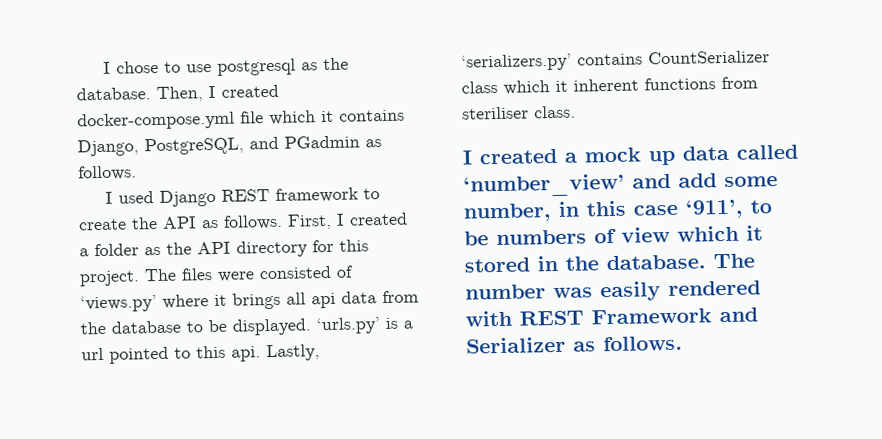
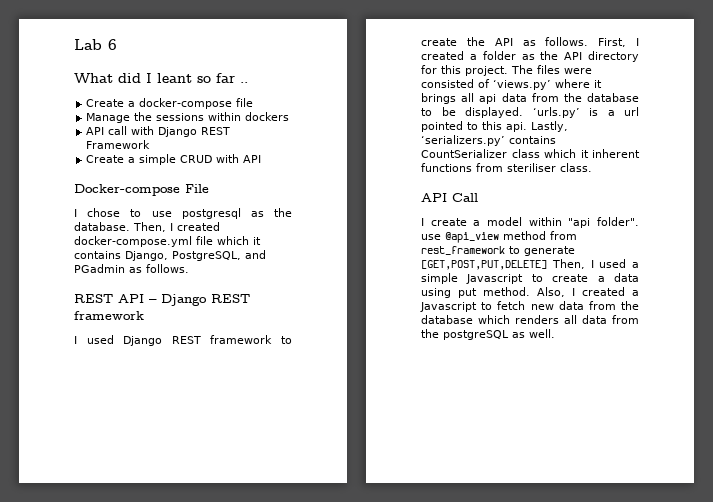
+ Lab 6
+ What did I leant so far ..
+ Create a docker-compose file
+ Manage the sessions within dockers
+ API call with Django REST Framework
+ Create a simple CRUD with API
+ Docker-compose File
+ REST API – Django REST framework
- I created a mock up data called ‘number_view’ and add some number, in this case ‘911’, to be numbers of view which it stored in the database. The number was easily rendered with REST Framework and Serializer as follows.
+ API Call
+ I create a model within "api folder". use @api_view method from rest_framework to generate [GET,POST,PUT,DELETE] Then, I used a simple Javascript to create a data using put method. Also, I created a Javascript to fetch new data from the database which renders all data from the postgreSQL as well.

